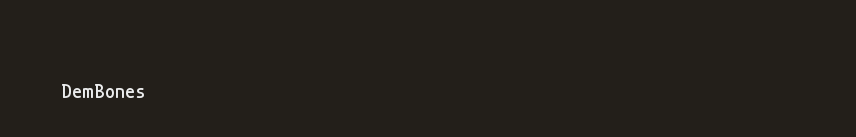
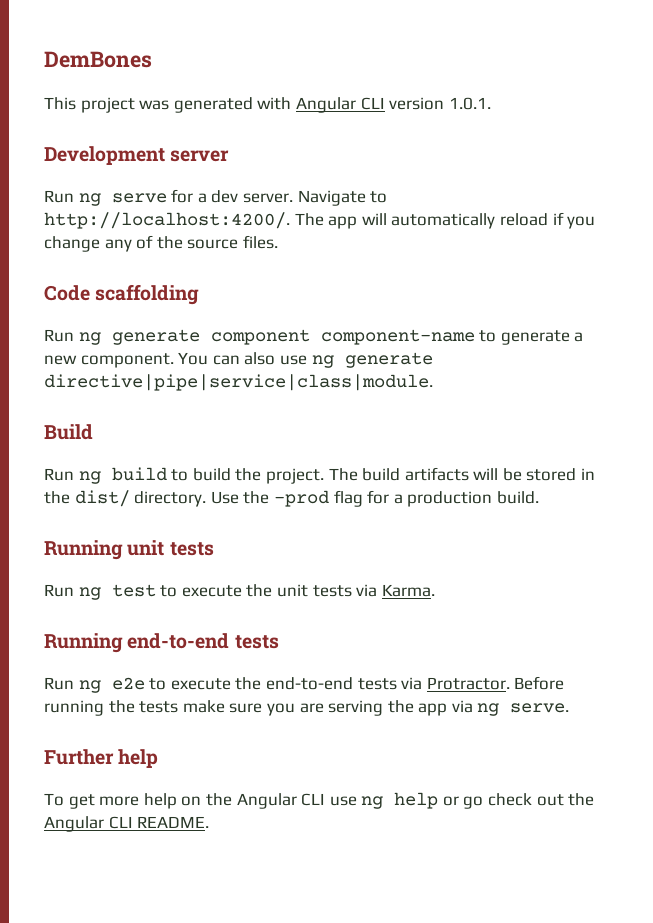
+ This project was generated with Angular CLI version 1.0.1.
+ Development server
+ Run ng serve for a dev server. Navigate to http://localhost:4200/. The app will automatically reload if you change any of the source files.
+ Code scaffolding
+ Run ng generate component component-name to generate a new component. You can also use ng generate directive|pipe|service|class|module.
+ Build
+ Run ng build to build the project. The build artifacts will be stored in the dist/ directory. Use the -prod flag for a production build.
+ Running unit tests
+ Run ng test to execute the unit tests via Karma.
+ Running end-to-end tests
+ Run ng e2e to execute the end-to-end tests via Protractor. Before running the tests make sure you are serving the app via ng serve.
+ Further help
+ To get more help on the Angular CLI use ng help or go check out the Angular CLI README.

